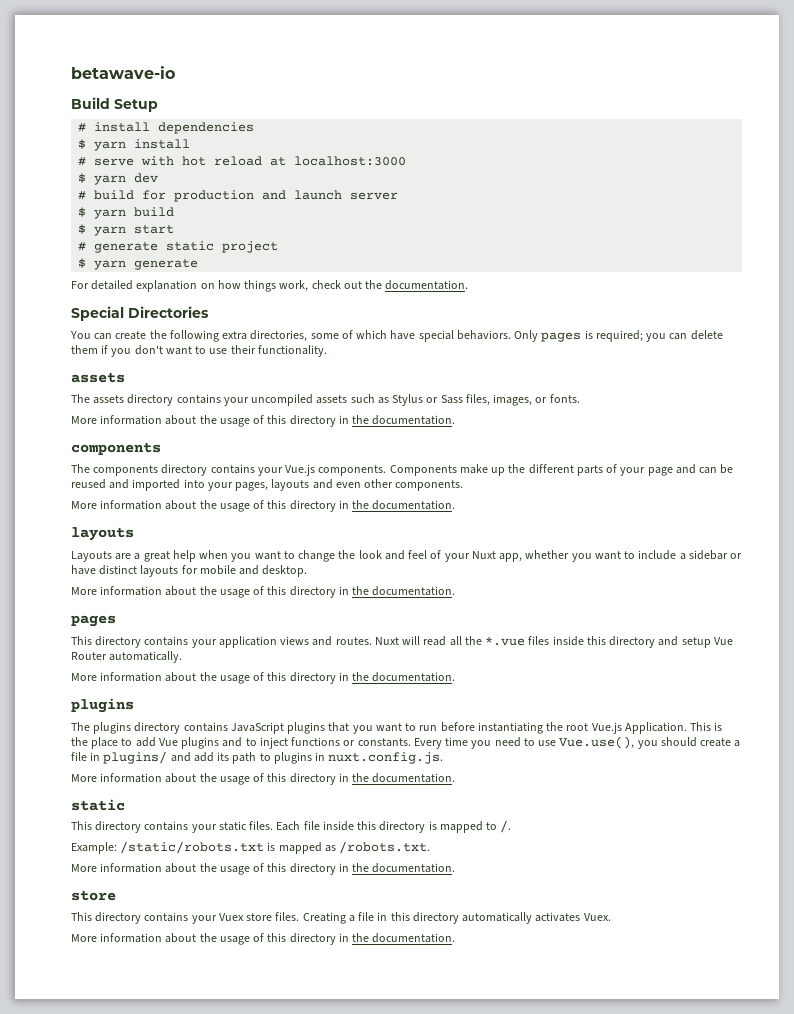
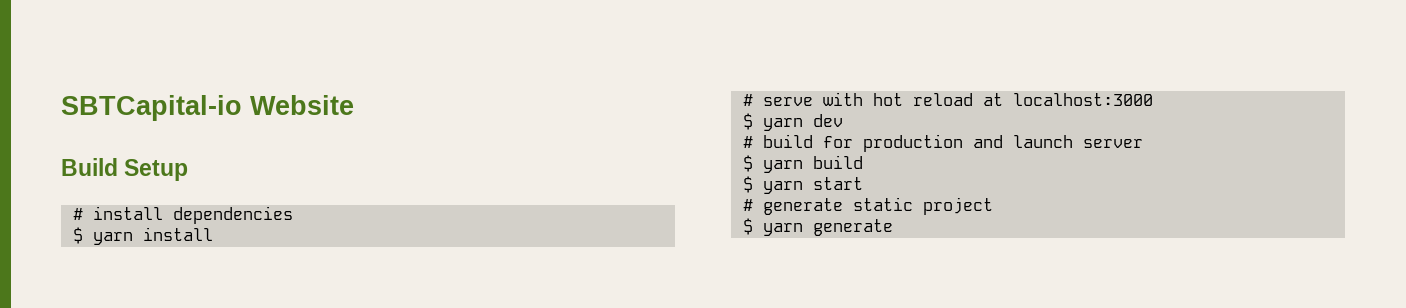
- betawave-io
+ SBTCapital-io Website
- For detailed explanation on how things work, check out the documentation.
- Special Directories
- You can create the following extra directories, some of which have special behaviors. Only pages is required; you can delete them if you don't want to use their functionality.
- assets
- The assets directory contains your uncompiled assets such as Stylus or Sass files, images, or fonts.
- More information about the usage of this directory in the documentation.
- components
- The components directory contains your Vue.js components. Components make up the different parts of your page and can be reused and imported into your pages, layouts and even other components.
- More information about the usage of this directory in the documentation.
- layouts
- Layouts are a great help when you want to change the look and feel of your Nuxt app, whether you want to include a sidebar or have distinct layouts for mobile and desktop.
- More information about the usage of this directory in the documentation.
- pages
- This directory contains your application views and routes. Nuxt will read all the *.vue files inside this directory and setup Vue Router automatically.
- More information about the usage of this directory in the documentation.
- plugins
- The plugins directory contains JavaScript plugins that you want to run before instantiating the root Vue.js Application. This is the place to add Vue plugins and to inject functions or constants. Every time you need to use Vue.use(), you should create a file in plugins/ and add its path to plugins in nuxt.config.js.
- More information about the usage of this directory in the documentation.
- static
- This directory contains your static files. Each file inside this directory is mapped to /.
- Example: /static/robots.txt is mapped as /robots.txt.
- More information about the usage of this directory in the documentation.
- store
- This directory contains your Vuex store files. Creating a file in this directory automatically activates Vuex.
- More information about the usage of this directory in the documentation.

